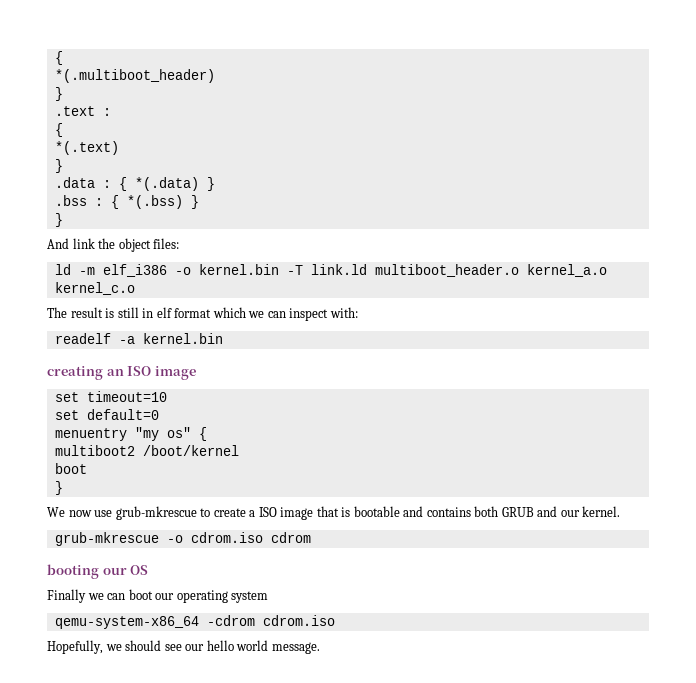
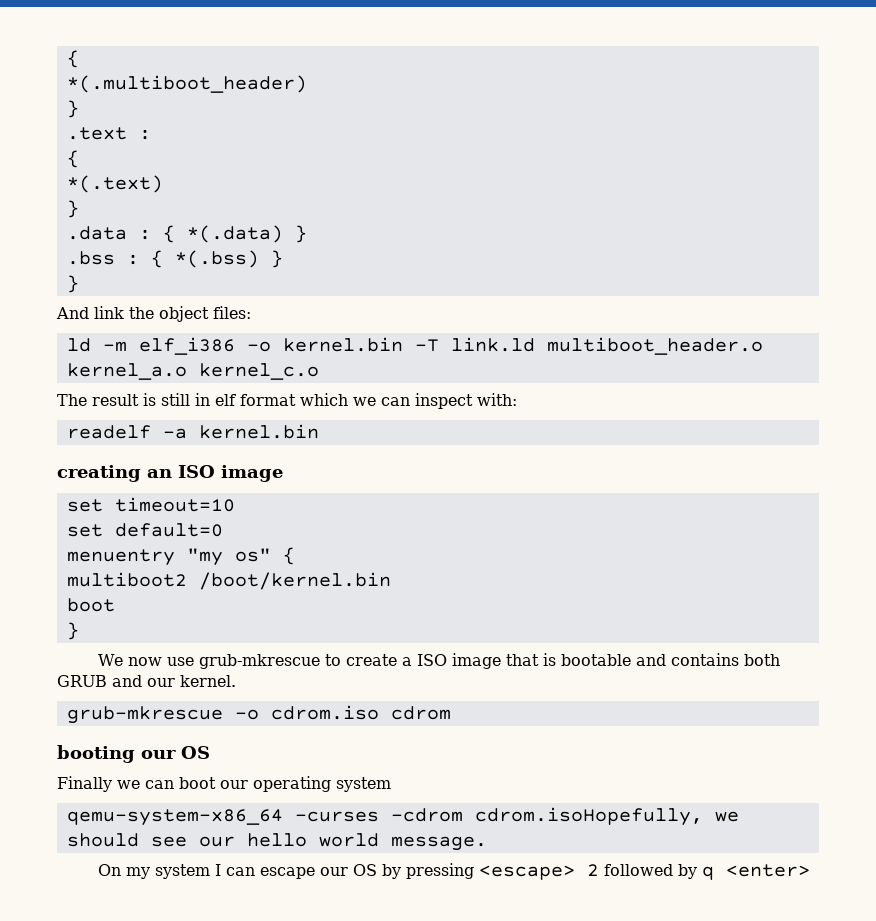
- multiboot2 /boot/kernel
+ multiboot2 /boot/kernel.bin
- qemu-system-x86_64 -cdrom cdrom.iso
- Hopefully, we should see our hello world message.
+ qemu-system-x86_64 -curses -cdrom cdrom.isoHopefully, we should see our hello world message.
+ On my system I can escape our OS by pressing <escape> 2 followed by q <enter>

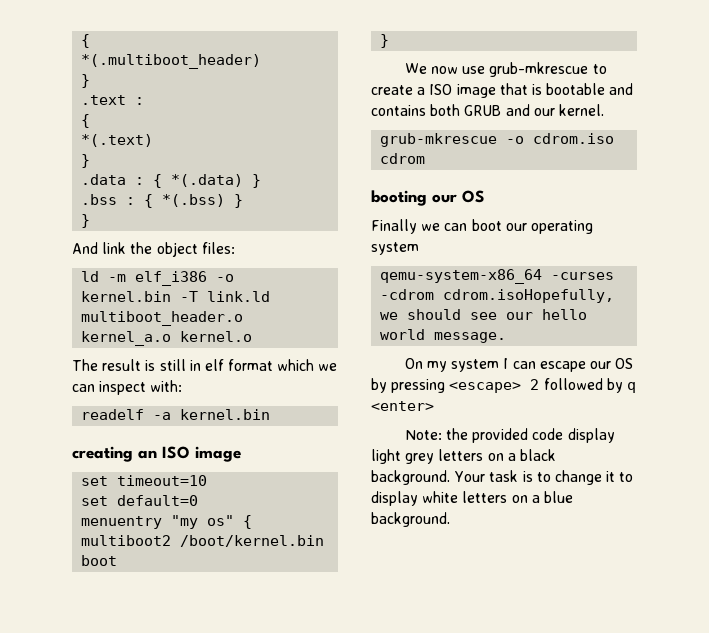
- ld -m elf_i386 -o kernel.bin -T link.ld multiboot_header.o kernel_a.o kernel_c.o
+ ld -m elf_i386 -o kernel.bin -T link.ld multiboot_header.o kernel_a.o kernel.o
+ Note: the provided code display light grey letters on a black background. Your task is to change it to display white letters on a blue background.

